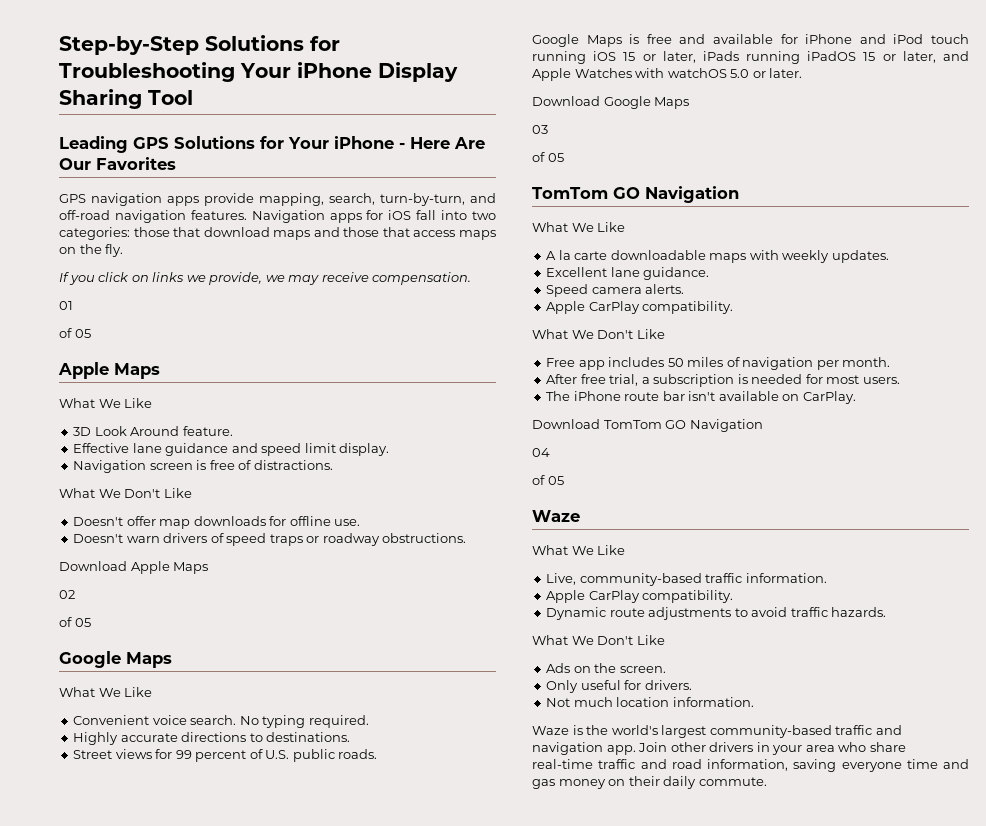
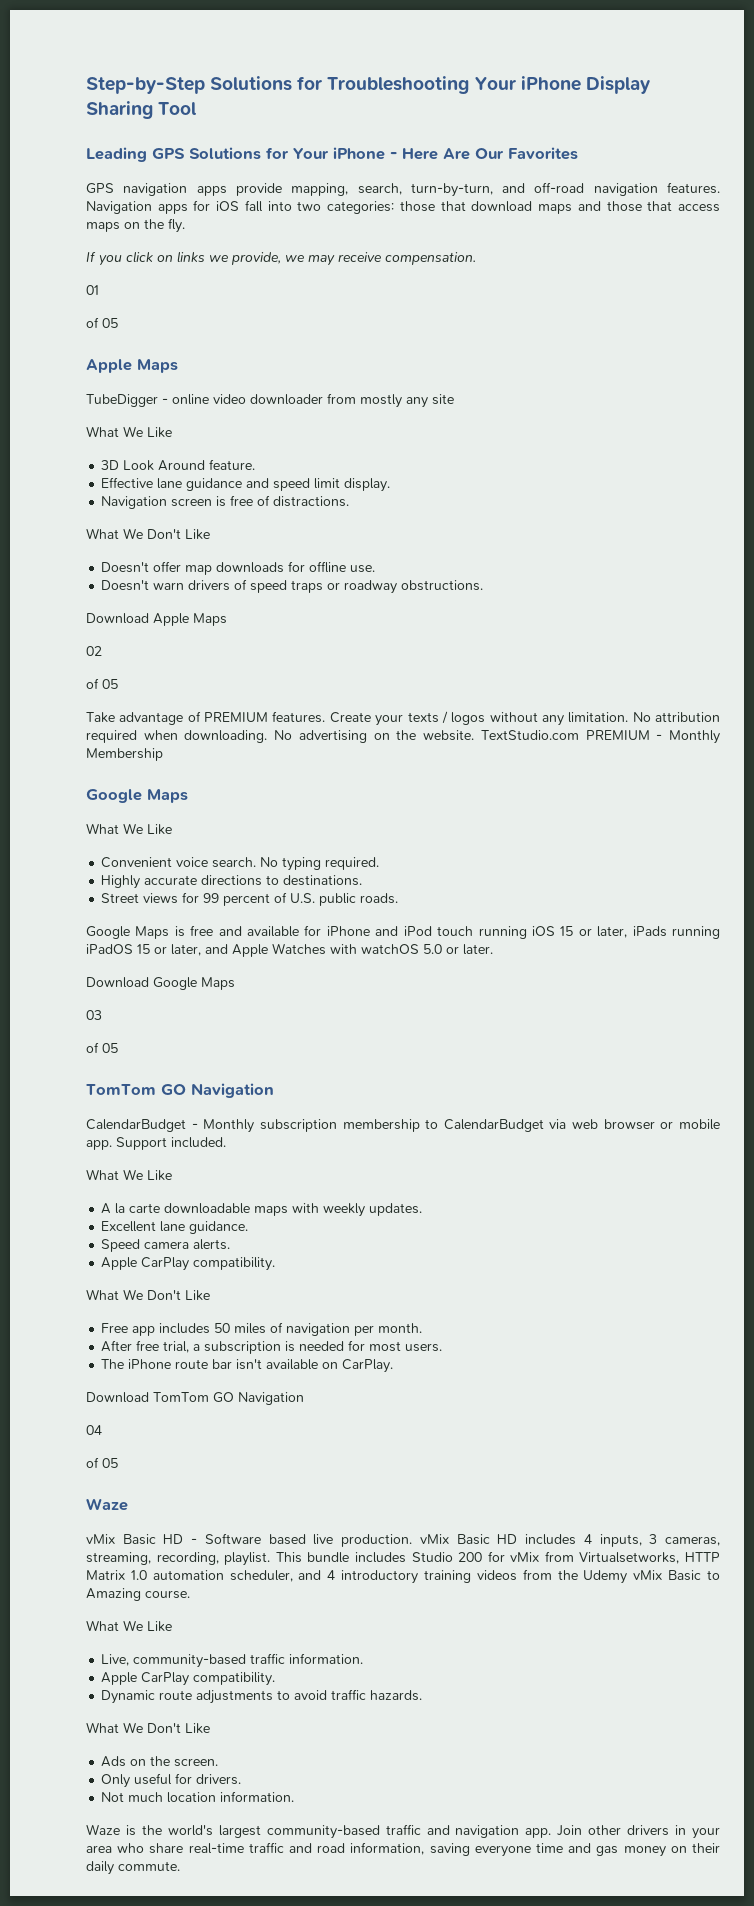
+ TubeDigger - online video downloader from mostly any site
+ Take advantage of PREMIUM features. Create your texts / logos without any limitation. No attribution required when downloading. No advertising on the website. TextStudio.com PREMIUM - Monthly Membership
+ CalendarBudget - Monthly subscription membership to CalendarBudget via web browser or mobile app. Support included.
+ vMix Basic HD - Software based live production. vMix Basic HD includes 4 inputs, 3 cameras, streaming, recording, playlist. This bundle includes Studio 200 for vMix from Virtualsetworks, HTTP Matrix 1.0 automation scheduler, and 4 introductory training videos from the Udemy vMix Basic to Amazing course.

